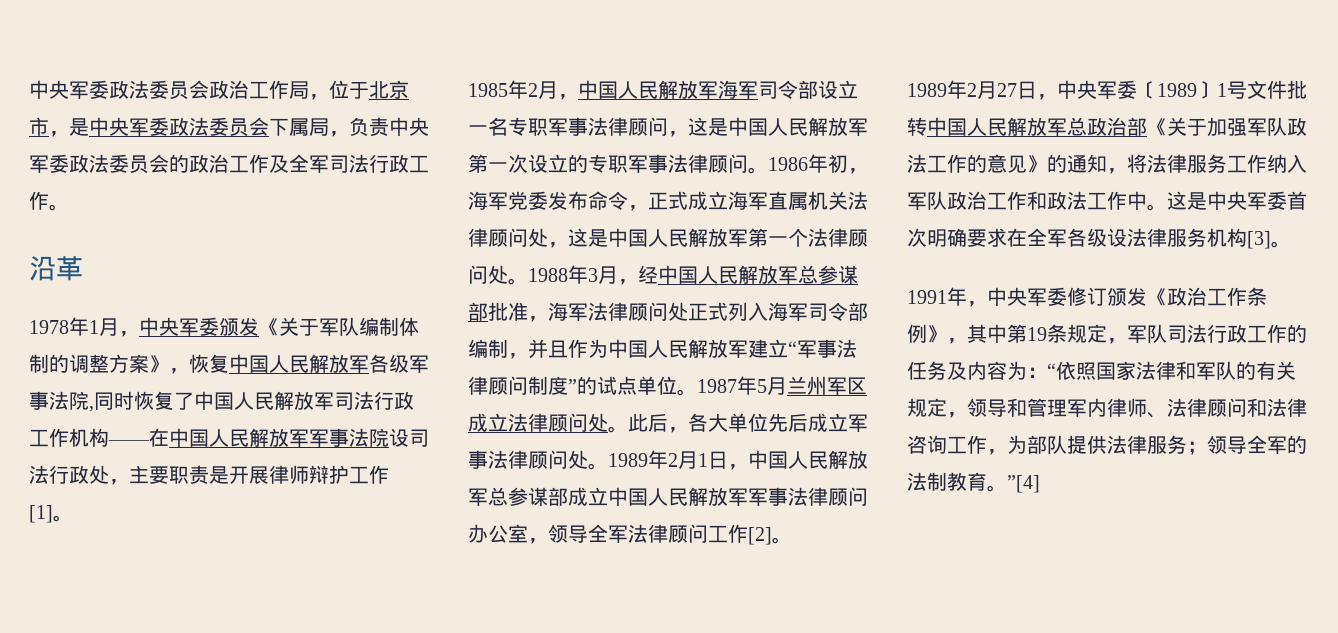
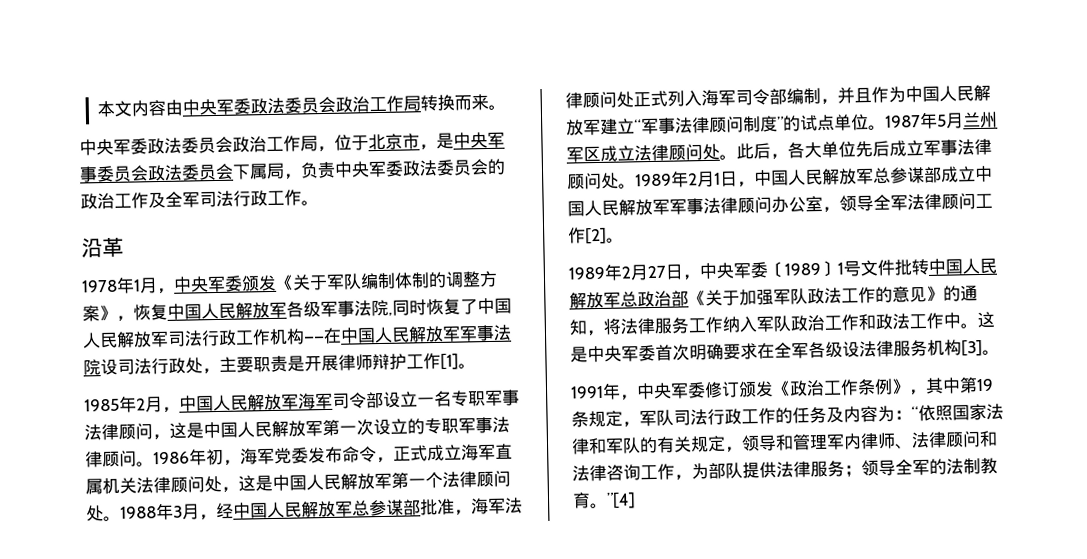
+ 本文内容由中央军委政法委员会政治工作局转换而来。
- 中央军委政法委员会政治工作局，位于北京市，是中央军委政法委员会下属局，负责中央军委政法委员会的政治工作及全军司法行政工作。
+ 中央军委政法委员会政治工作局，位于北京市，是中央军事委员会政法委员会下属局，负责中央军委政法委员会的政治工作及全军司法行政工作。

